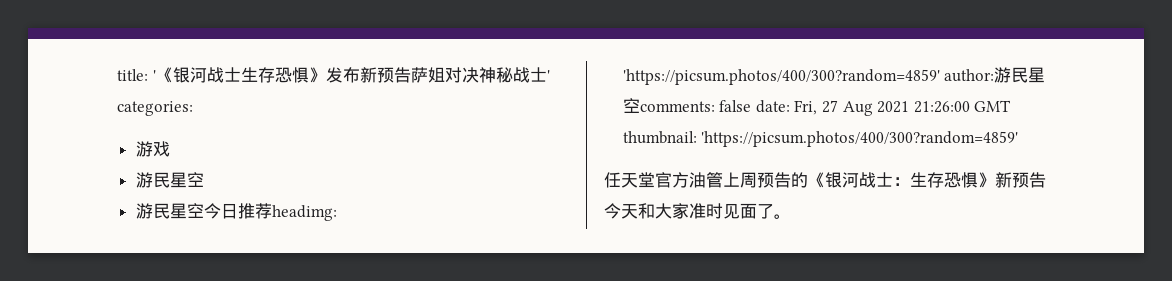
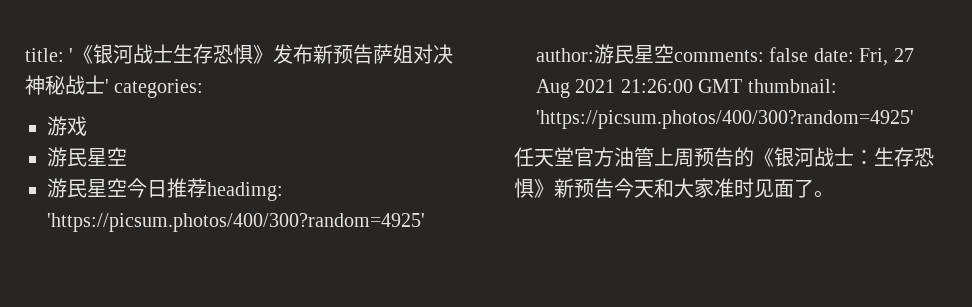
- 游民星空今日推荐headimg: 'https://picsum.photos/400/300?random=4859' author:游民星空comments: false date: Fri, 27 Aug 2021 21:26:00 GMT thumbnail: 'https://picsum.photos/400/300?random=4859'
+ 游民星空今日推荐headimg: 'https://picsum.photos/400/300?random=4925' author:游民星空comments: false date: Fri, 27 Aug 2021 21:26:00 GMT thumbnail: 'https://picsum.photos/400/300?random=4925'

